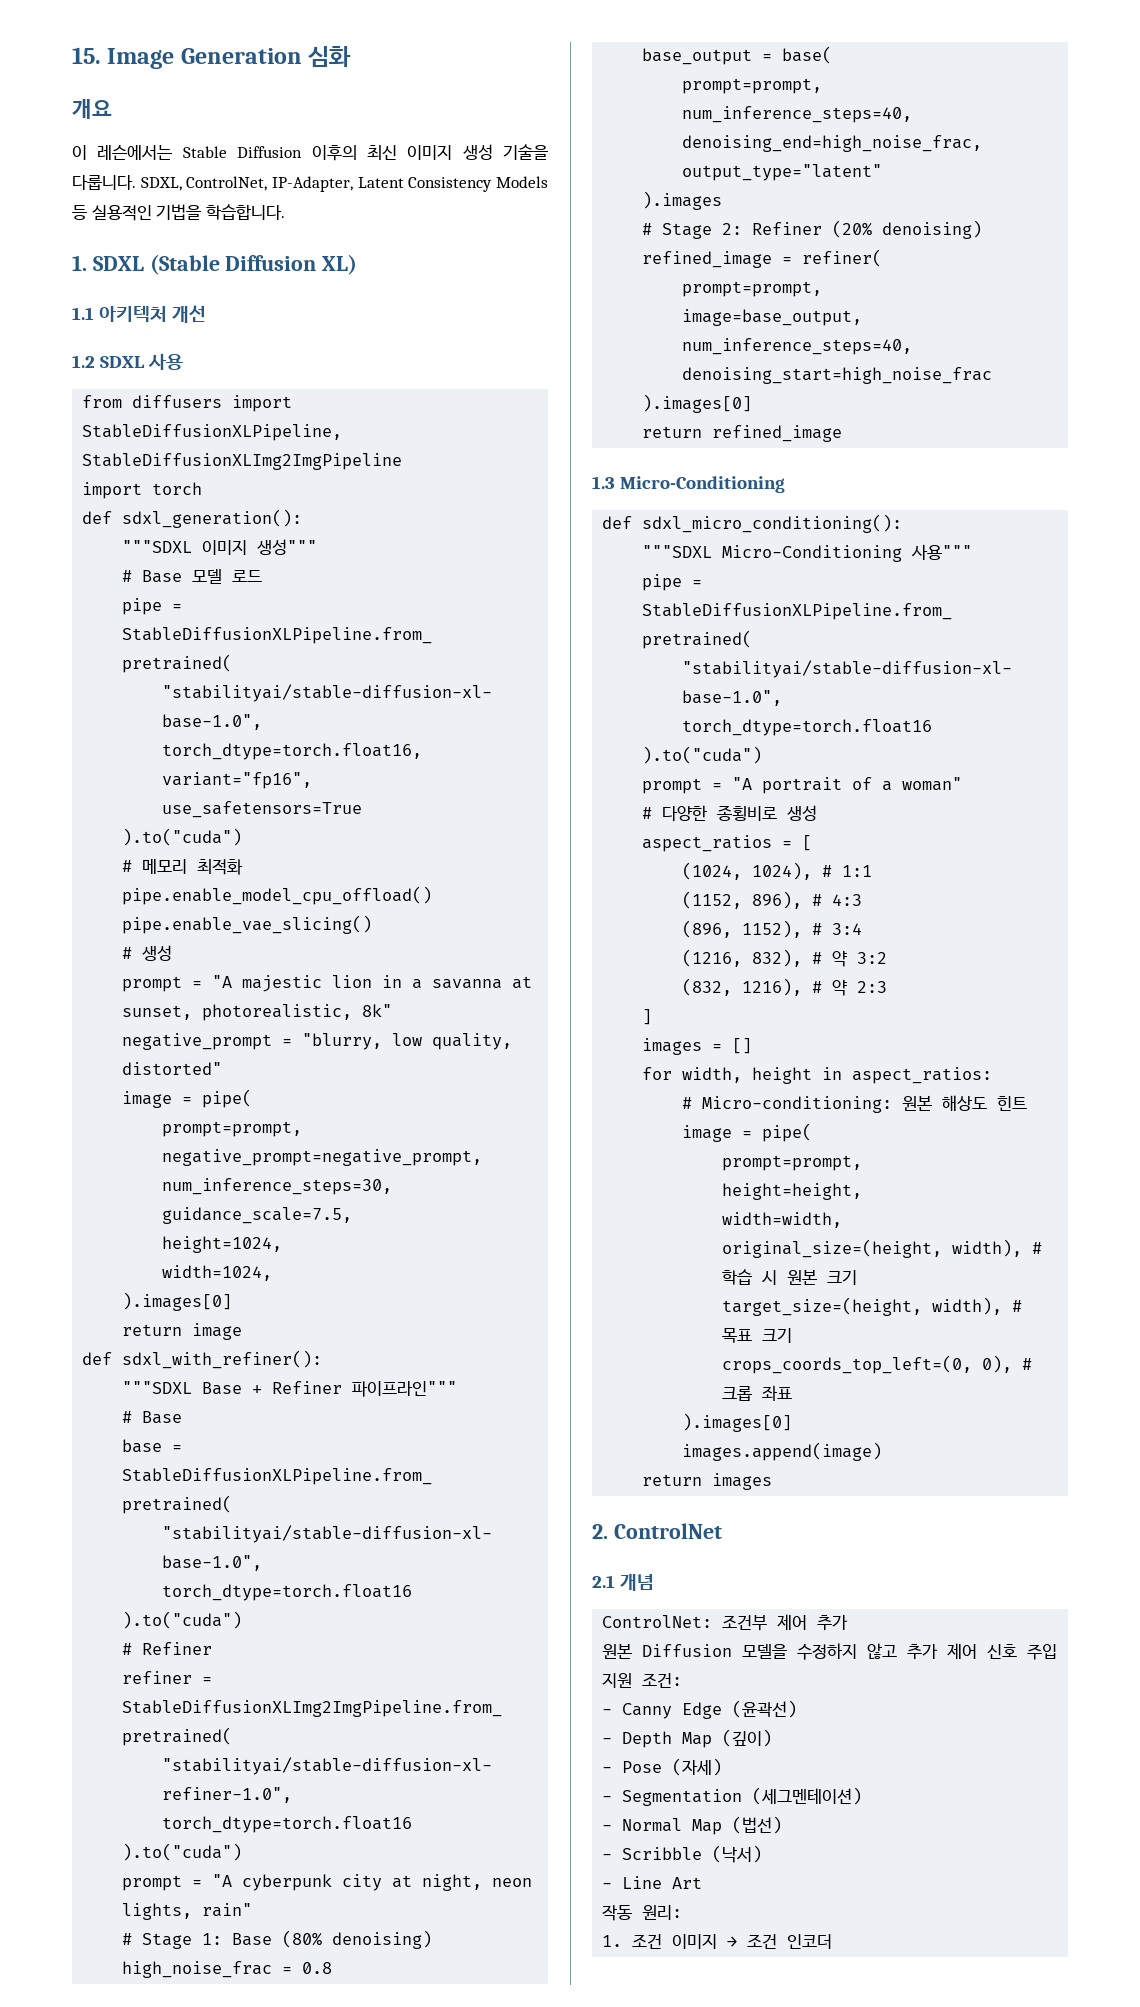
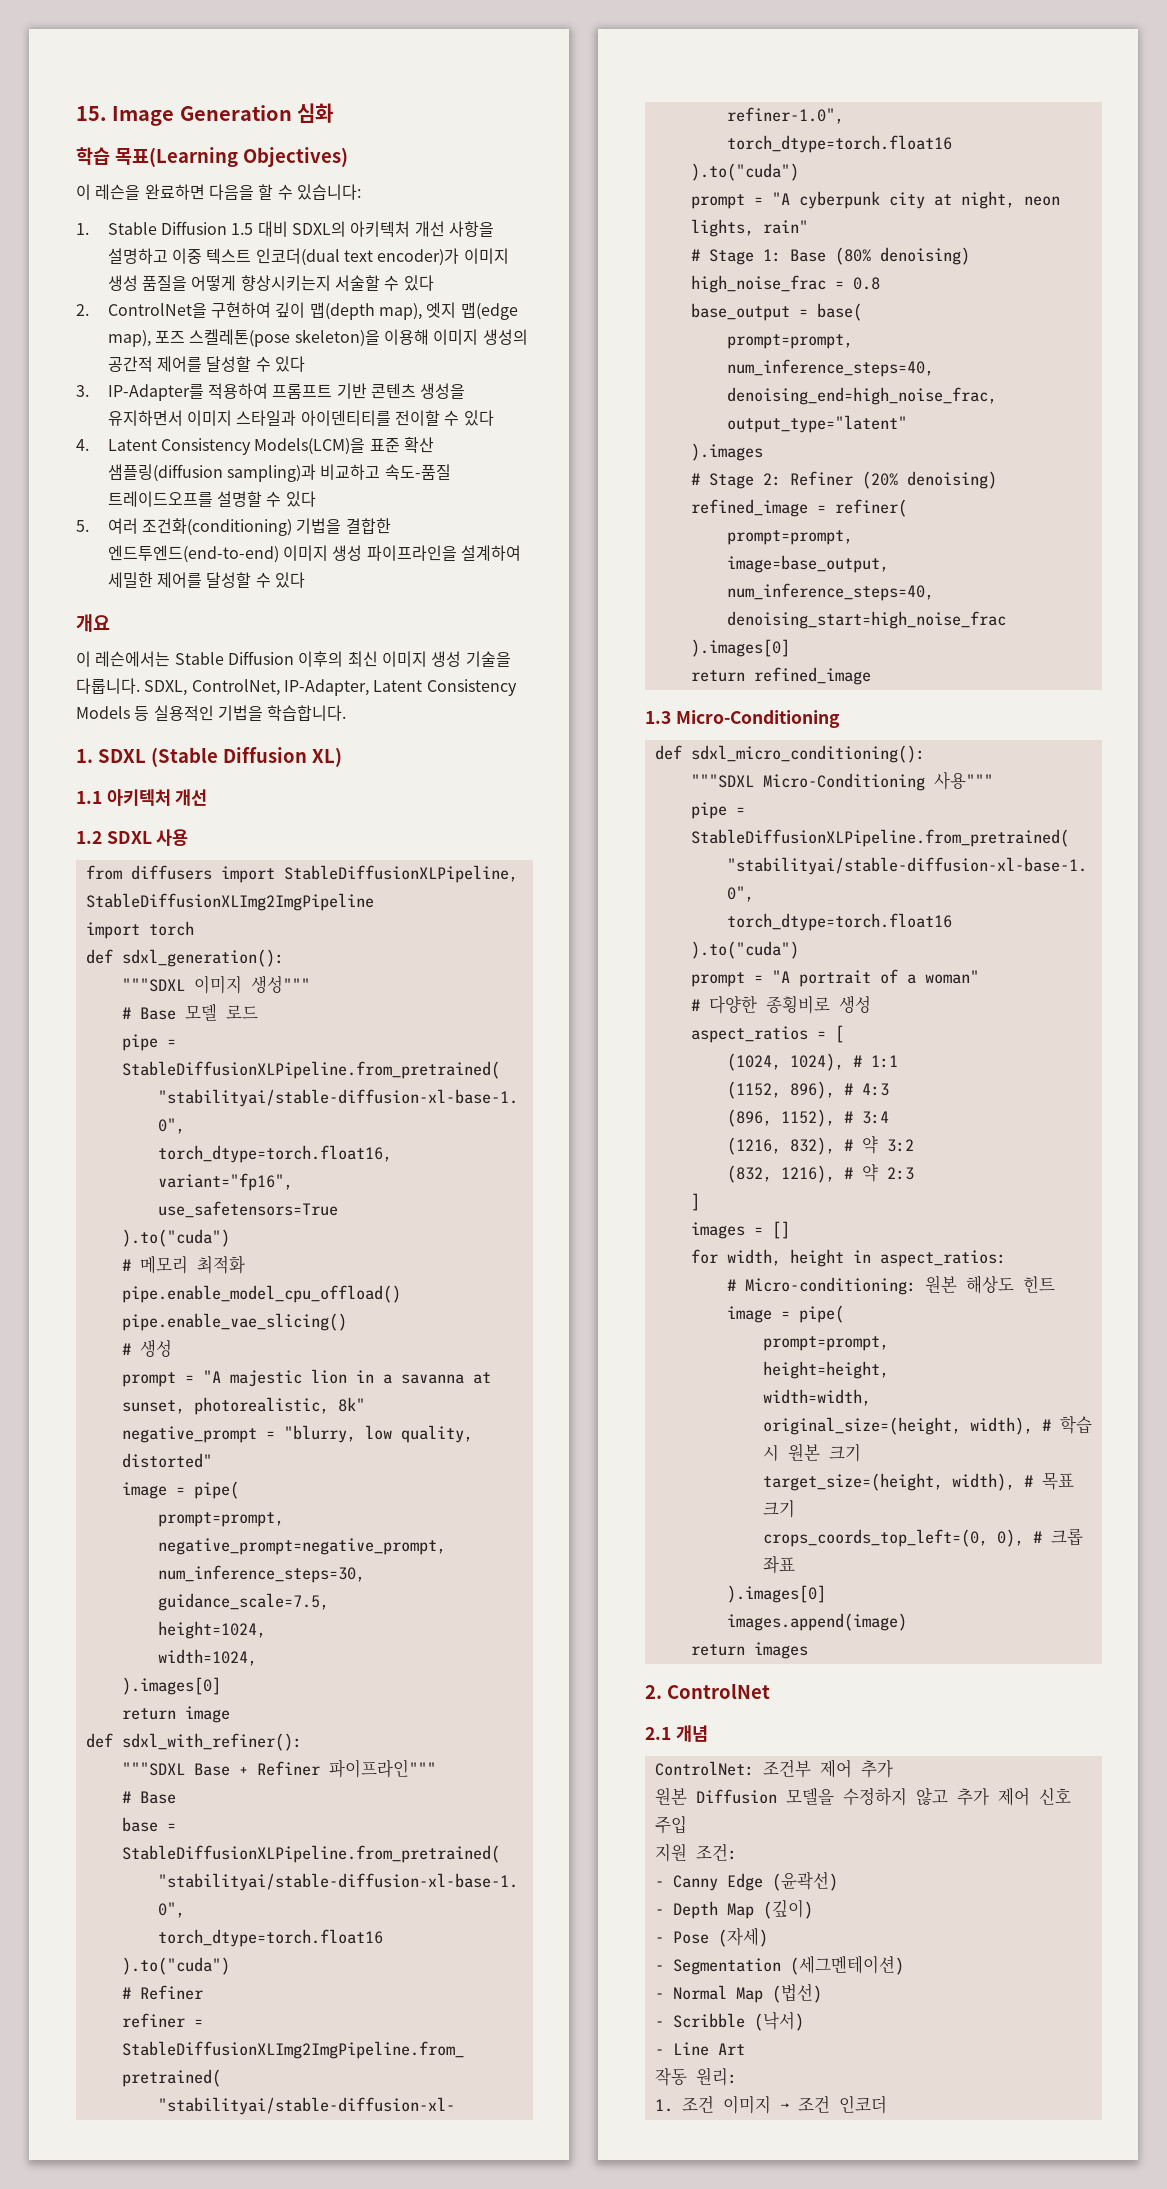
+ 학습 목표(Learning Objectives)
+ 이 레슨을 완료하면 다음을 할 수 있습니다:
+ 1. Stable Diffusion 1.5 대비 SDXL의 아키텍처 개선 사항을 설명하고 이중 텍스트 인코더(dual text encoder)가 이미지 생성 품질을 어떻게 향상시키는지 서술할 수 있다
+ 2. ControlNet을 구현하여 깊이 맵(depth map), 엣지 맵(edge map), 포즈 스켈레톤(pose skeleton)을 이용해 이미지 생성의 공간적 제어를 달성할 수 있다
+ 3. IP-Adapter를 적용하여 프롬프트 기반 콘텐츠 생성을 유지하면서 이미지 스타일과 아이덴티티를 전이할 수 있다
+ 4. Latent Consistency Models(LCM)을 표준 확산 샘플링(diffusion sampling)과 비교하고 속도-품질 트레이드오프를 설명할 수 있다
+ 5. 여러 조건화(conditioning) 기법을 결합한 엔드투엔드(end-to-end) 이미지 생성 파이프라인을 설계하여 세밀한 제어를 달성할 수 있다

